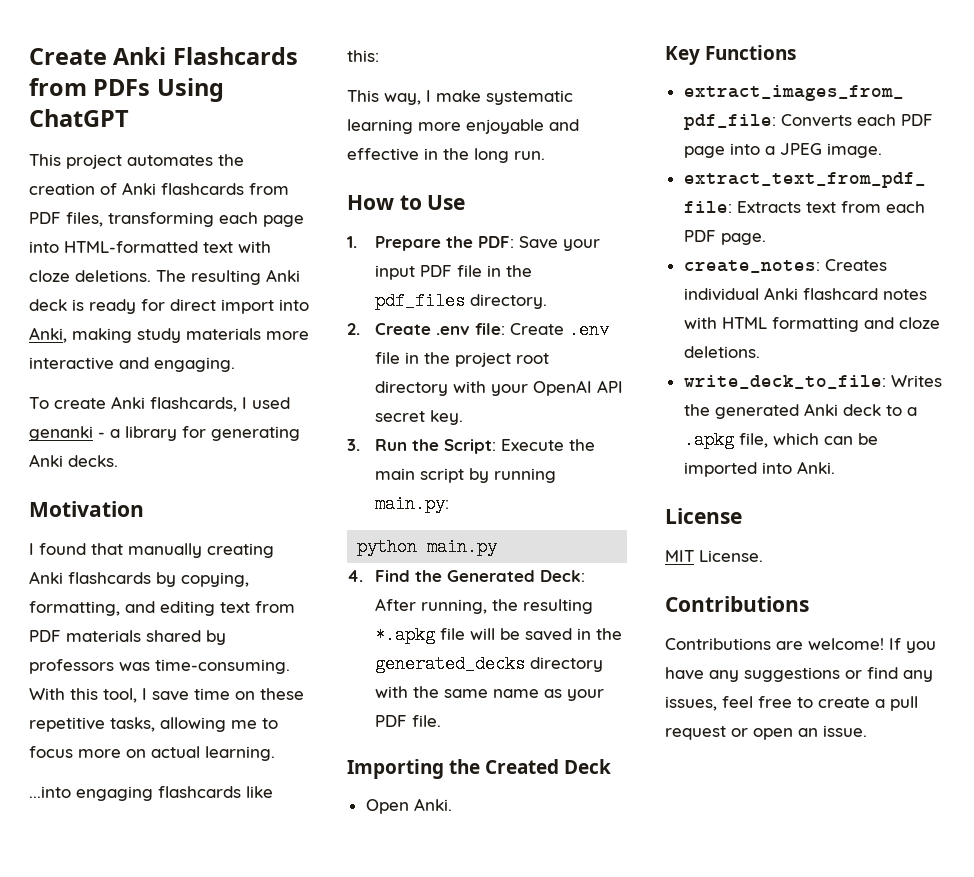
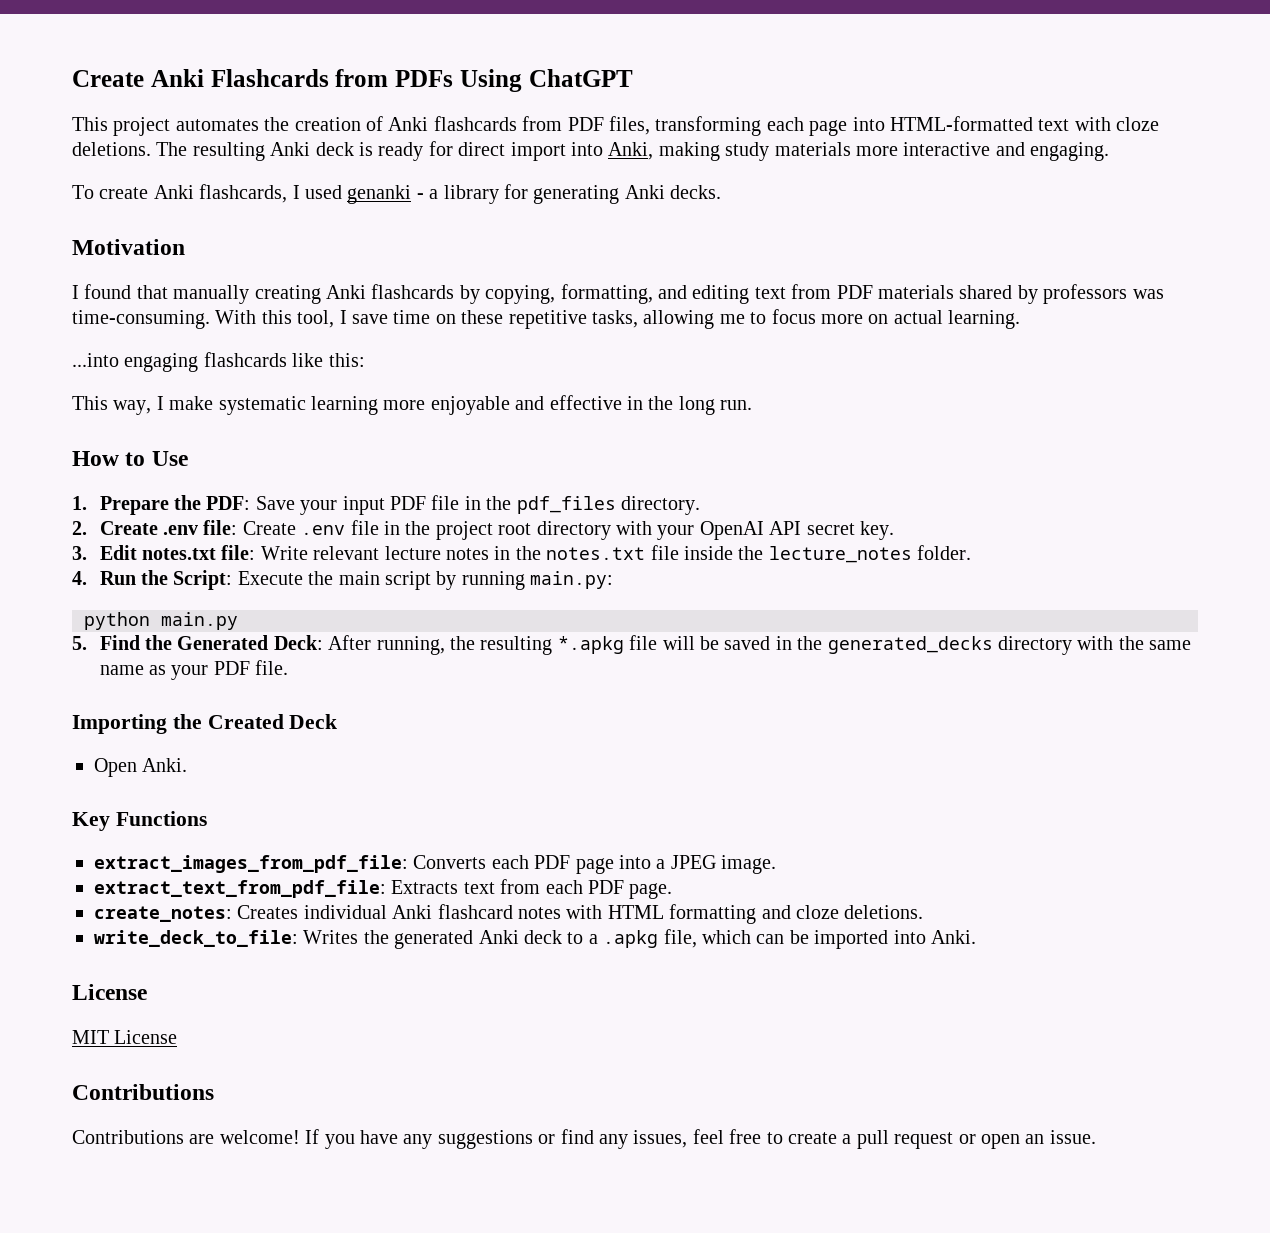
- 3. Run the Script: Execute the main script by running main.py:
+ 3. Edit notes.txt file: Write relevant lecture notes in the notes.txt file inside the lecture_notes folder.
+ 4. Run the Script: Execute the main script by running main.py:
- 4. Find the Generated Deck: After running, the resulting *.apkg file will be saved in the generated_decks directory with the same name as your PDF file.
+ 5. Find the Generated Deck: After running, the resulting *.apkg file will be saved in the generated_decks directory with the same name as your PDF file.
- MIT License.
+ MIT License

